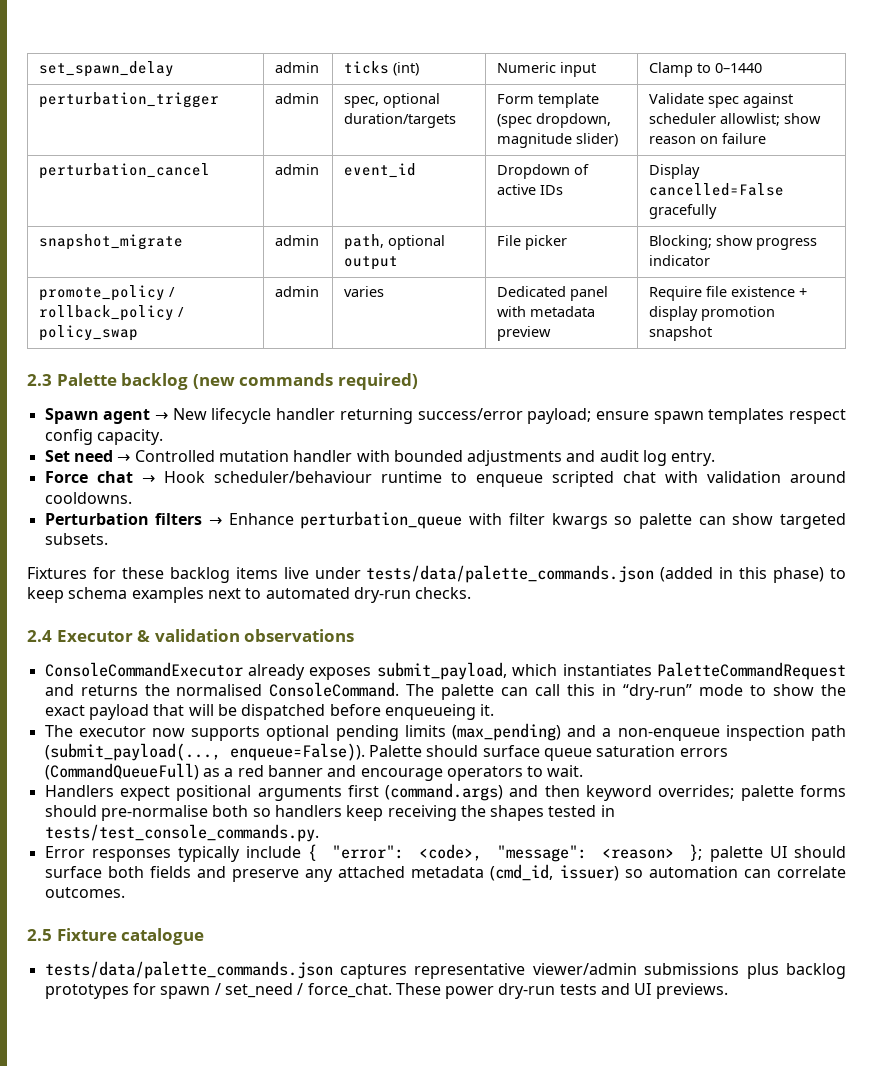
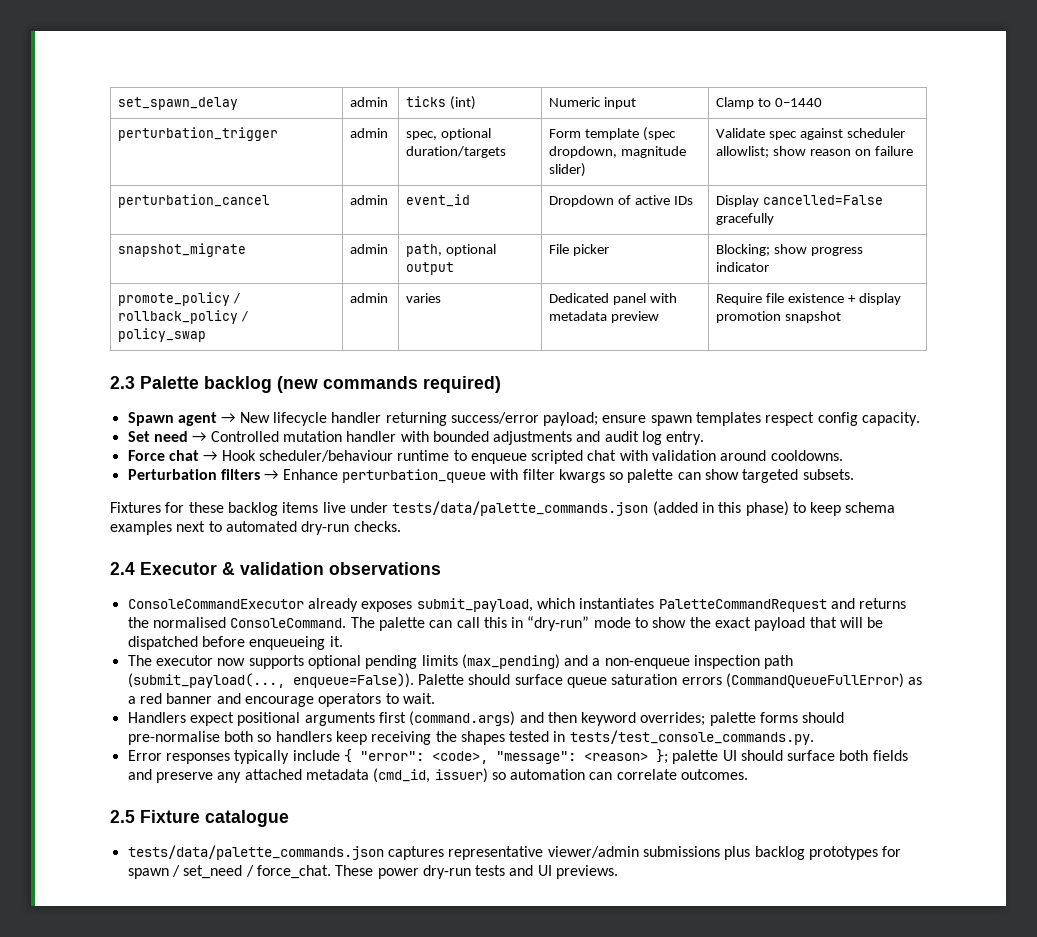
- Palette should surface queue saturation errors (CommandQueueFull) as a red banner and encourage operators to wait.
+ Palette should surface queue saturation errors (CommandQueueFullError) as a red banner and encourage operators to wait.

